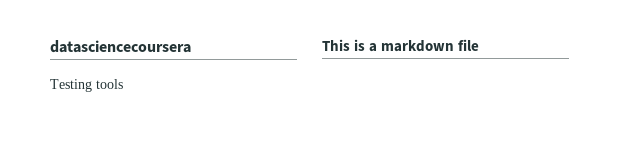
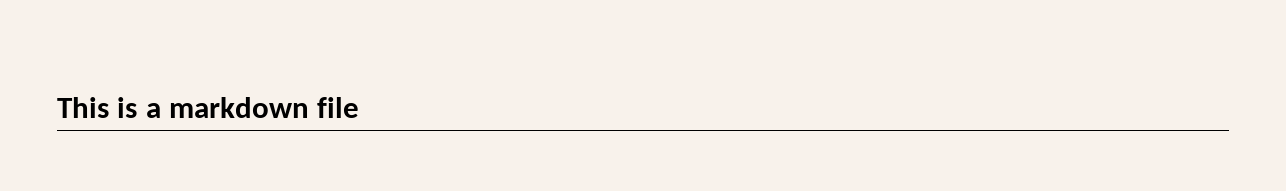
- datasciencecoursera
- Testing tools

